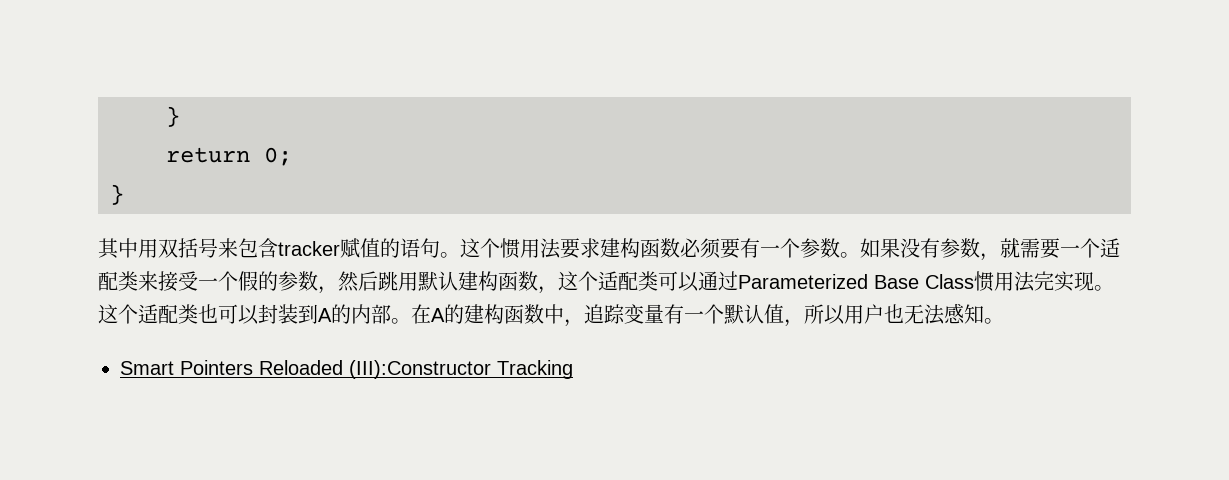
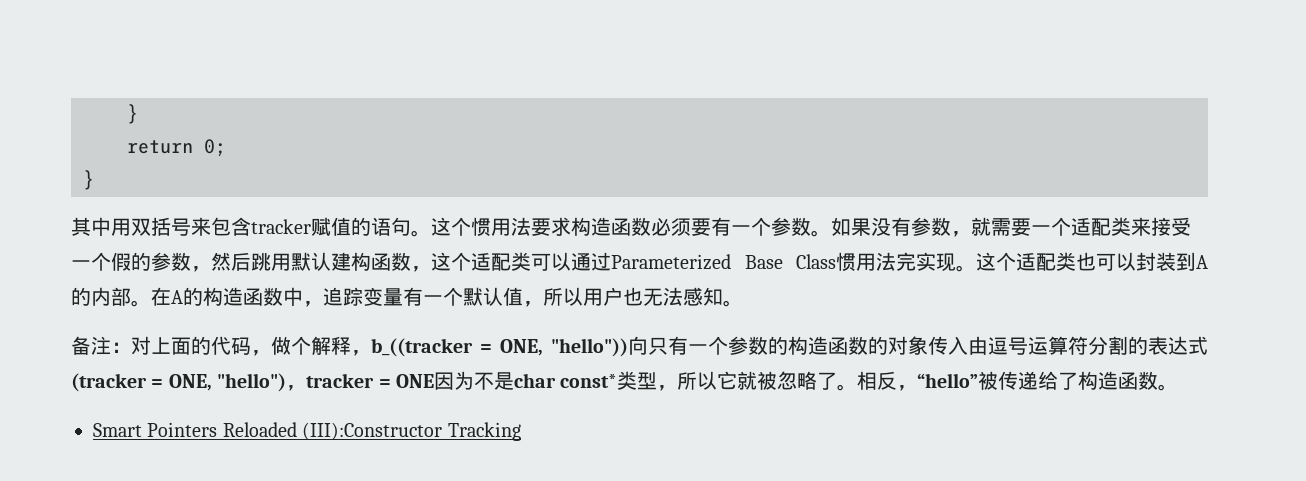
- 这个惯用法要求建构函数必须要有一个参数。
+ 这个惯用法要求构造函数必须要有一个参数。
- 在A的建构函数中，追踪变量有一个默认值，所以用户也无法感知。
+ 在A的构造函数中，追踪变量有一个默认值，所以用户也无法感知。
+ 备注：对上面的代码，做个解释，b_((tracker = ONE, "hello"))向只有一个参数的构造函数的对象传入由逗号运算符分割的表达式(tracker = ONE, "hello")，tracker = ONE因为不是char const*类型，所以它就被忽略了。相反，“hello”被传递给了构造函数。

